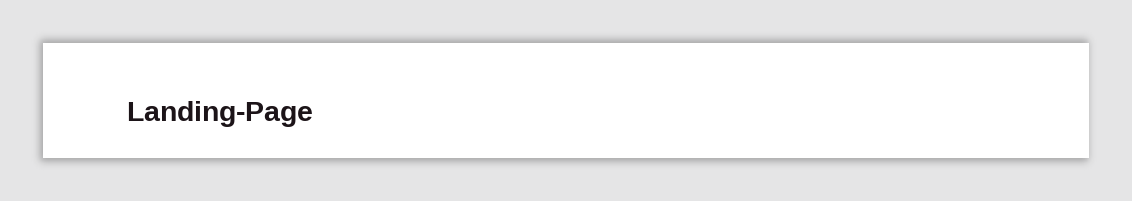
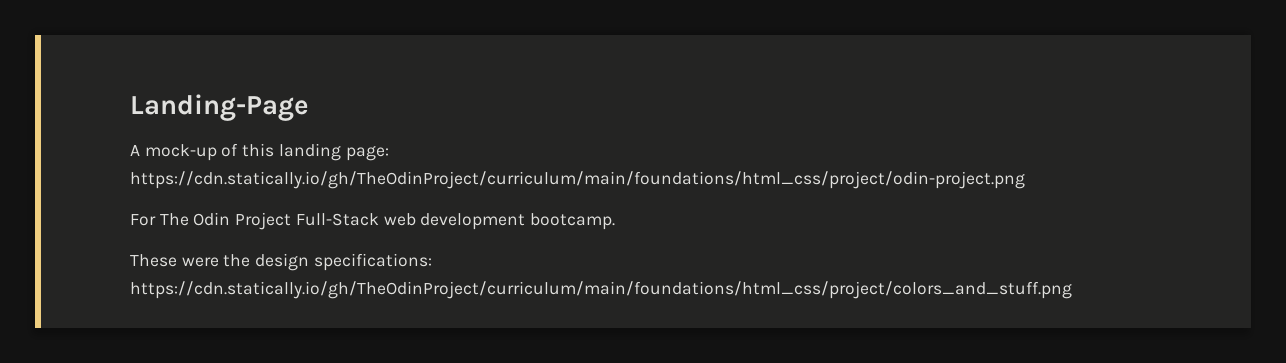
+ A mock-up of this landing page: https://cdn.statically.io/gh/TheOdinProject/curriculum/main/foundations/html_css/project/odin-project.png
+ For The Odin Project Full-Stack web development bootcamp.
+ These were the design specifications: https://cdn.statically.io/gh/TheOdinProject/curriculum/main/foundations/html_css/project/colors_and_stuff.png

